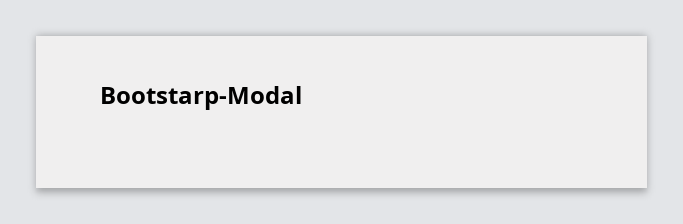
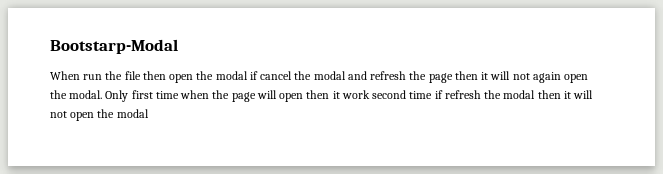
+ When run the file then open the modal if cancel the modal and refresh the page then it will not again open the modal. Only first time when the page will open then it work second time if refresh the modal then it will not open the modal

